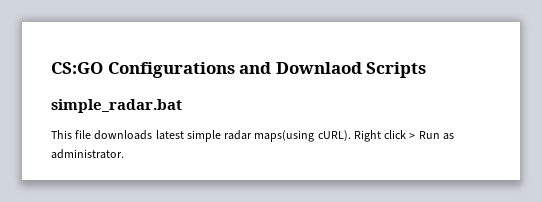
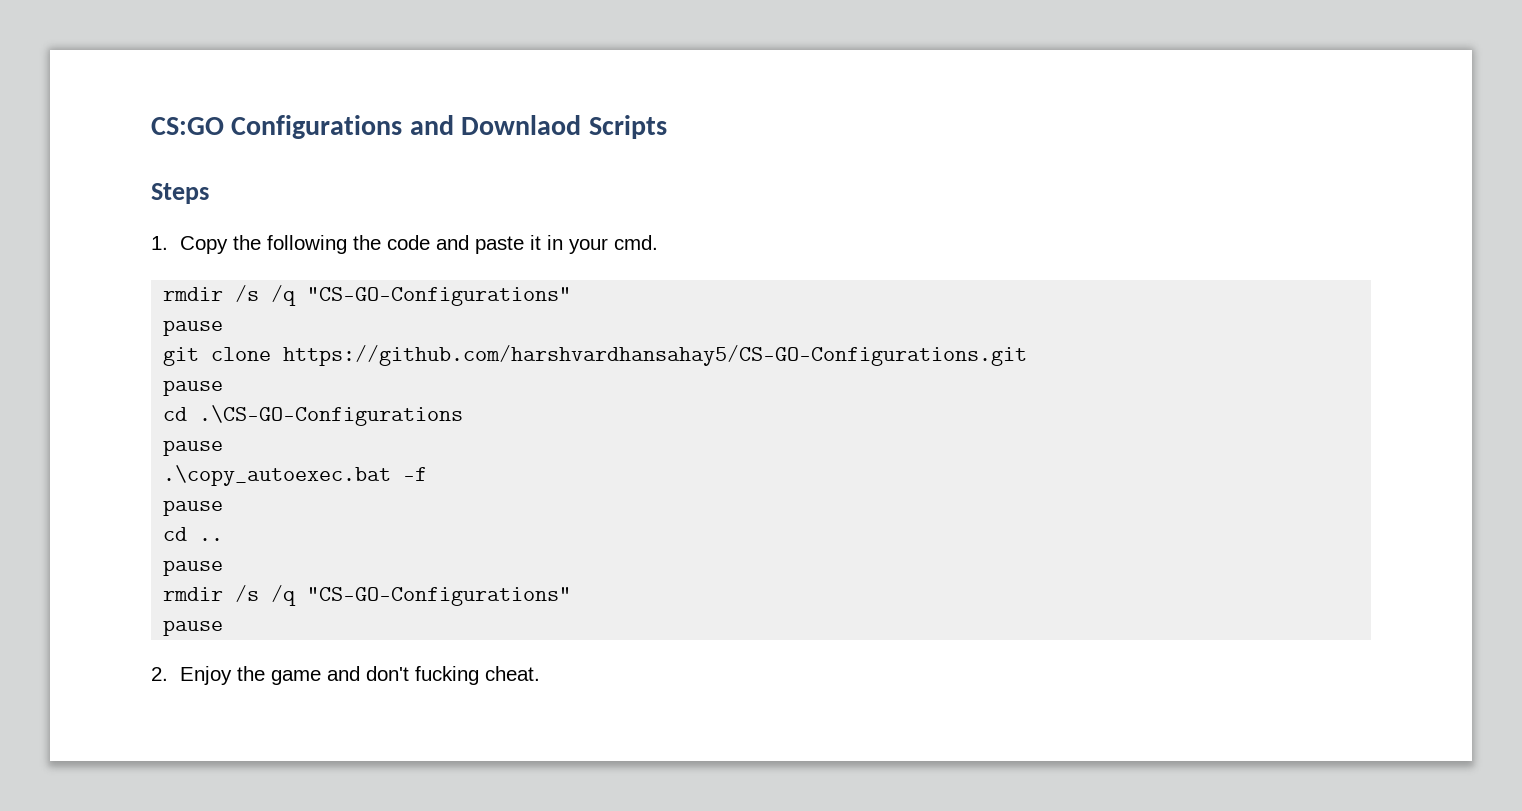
- simple_radar.bat
- This file downloads latest simple radar maps(using cURL). Right click > Run as administrator.
+ Steps
+ 1. Copy the following the code and paste it in your cmd.
+ rmdir /s /q "CS-GO-Configurations"
+ pause
+ git clone https://github.com/harshvardhansahay5/CS-GO-Configurations.git
+ pause
+ cd .\CS-GO-Configurations
+ pause
+ .\copy_autoexec.bat -f
+ pause
+ cd ..
+ pause
+ rmdir /s /q "CS-GO-Configurations"
+ pause
+ 2. Enjoy the game and don't fucking cheat.

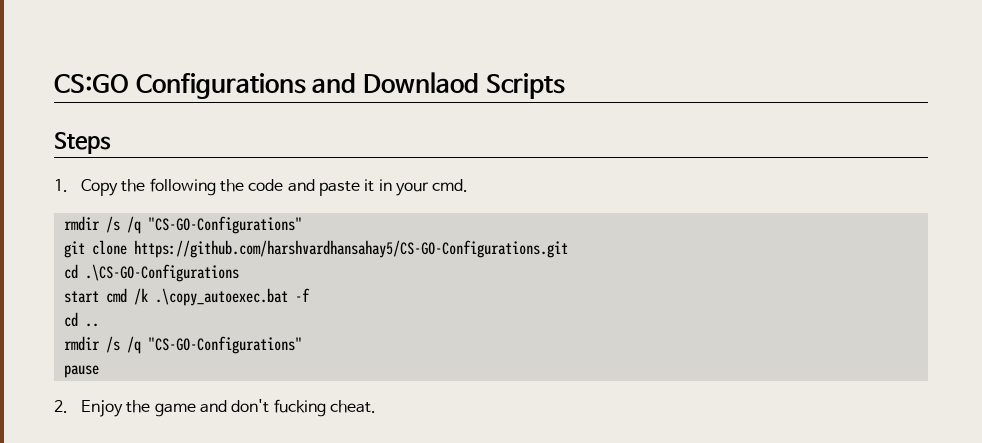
  1. Copy the following the code and paste it in your cmd.
  rmdir /s /q "CS-GO-Configurations"
- pause
  git clone https://github.com/harshvardhansahay5/CS-GO-Configurations.git
- pause
  cd .\CS-GO-Configurations
- pause
- .\copy_autoexec.bat -f
- pause
+ start cmd /k .\copy_autoexec.bat -f
  cd ..
- pause

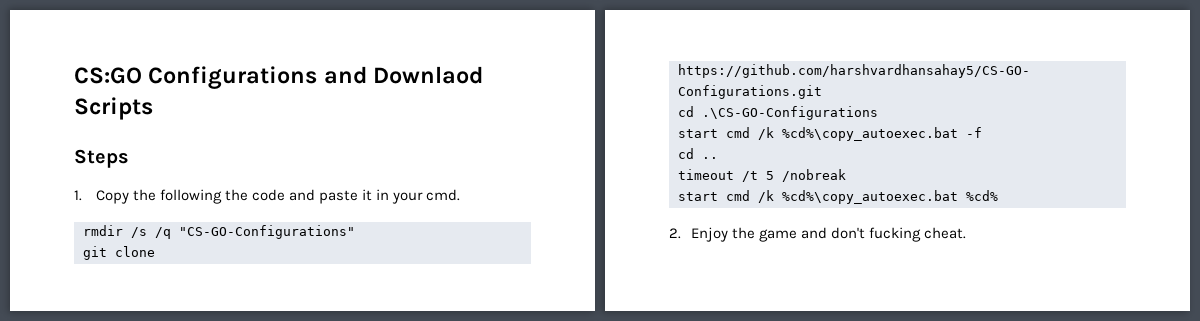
- start cmd /k .\copy_autoexec.bat -f
+ start cmd /k %cd%\copy_autoexec.bat -f
  cd ..
- rmdir /s /q "CS-GO-Configurations"
- pause
+ timeout /t 5 /nobreak
+ start cmd /k %cd%\copy_autoexec.bat %cd%

